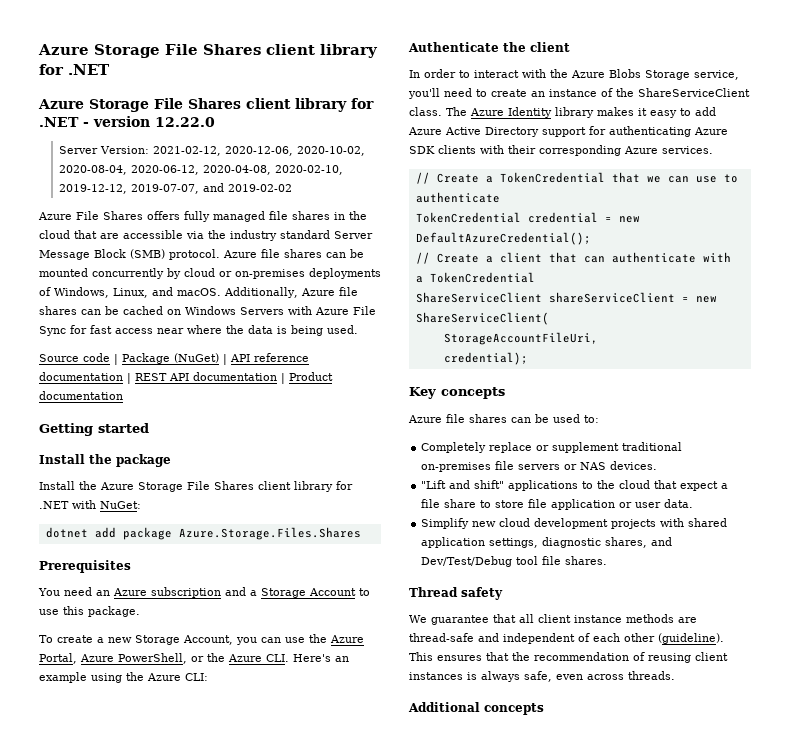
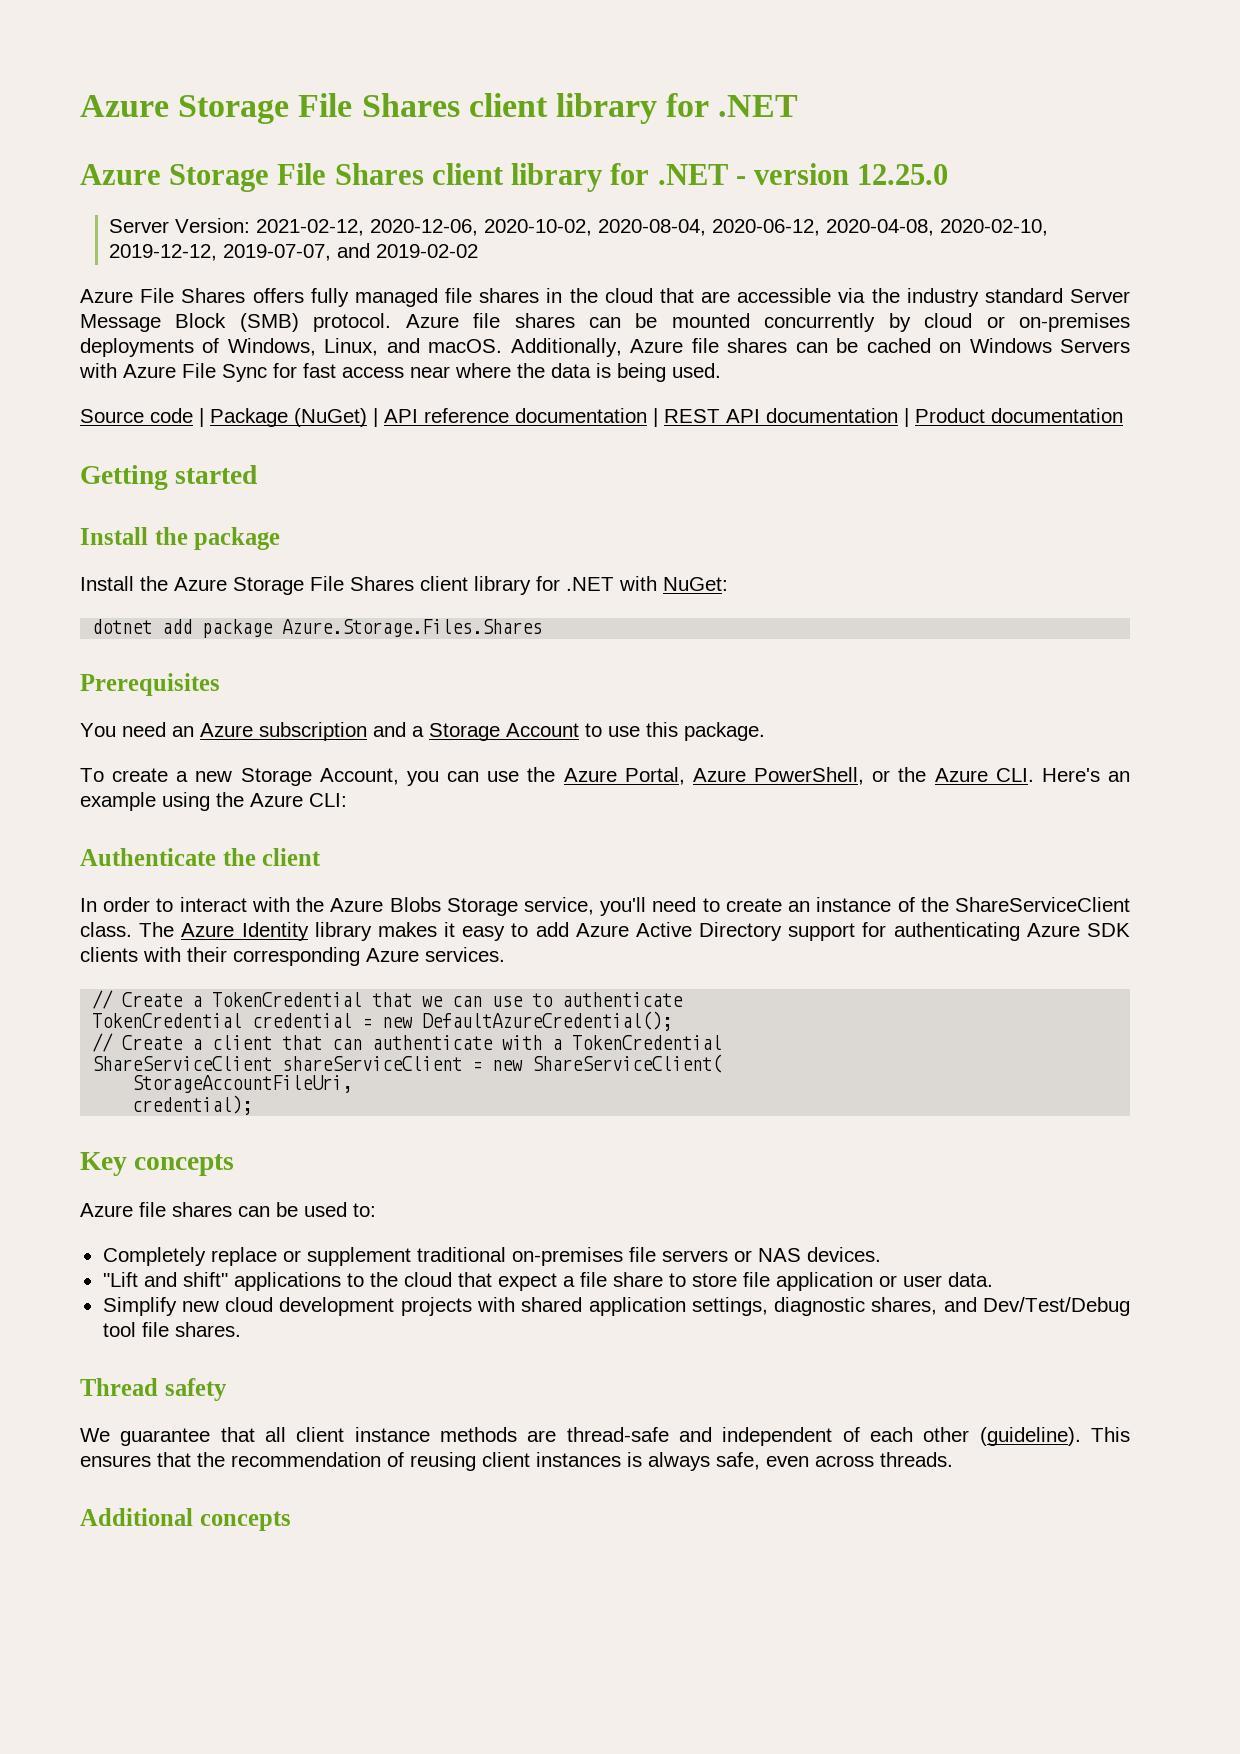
- Azure Storage File Shares client library for .NET - version 12.22.0
+ Azure Storage File Shares client library for .NET - version 12.25.0

